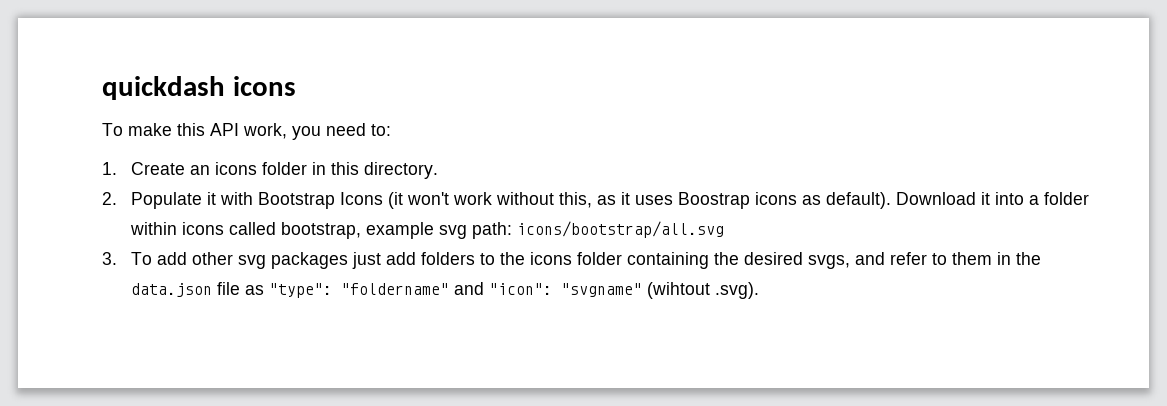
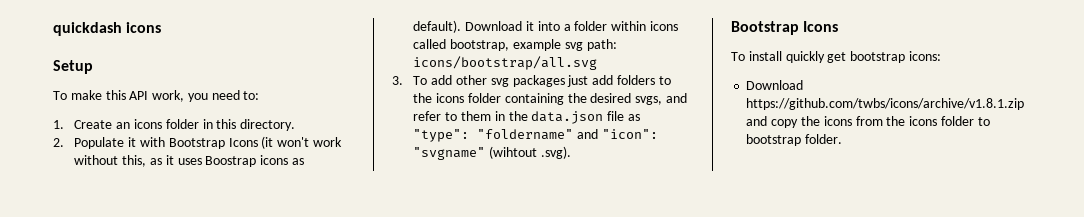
+ Setup
  3. To add other svg packages just add folders to the icons folder containing the desired svgs, and refer to them in the data.json file as "type": "foldername" and "icon": "svgname" (wihtout .svg).
+ Bootstrap Icons
+ To install quickly get bootstrap icons:
+ Download https://github.com/twbs/icons/archive/v1.8.1.zip and copy the icons from the icons folder to bootstrap folder.

